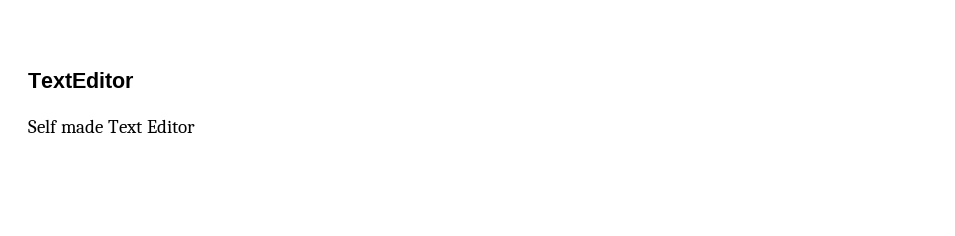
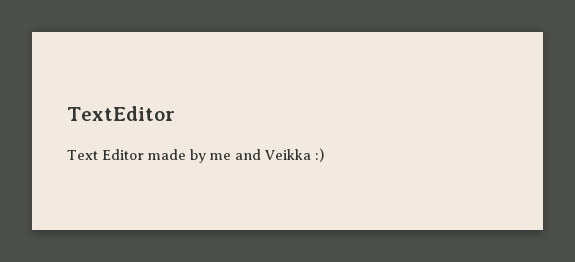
- Self made Text Editor
+ Text Editor made by me and Veikka :)

